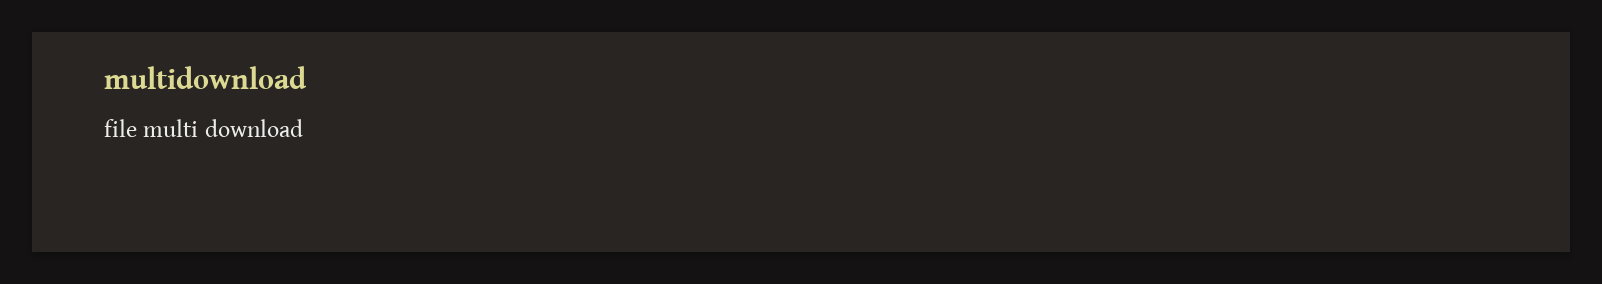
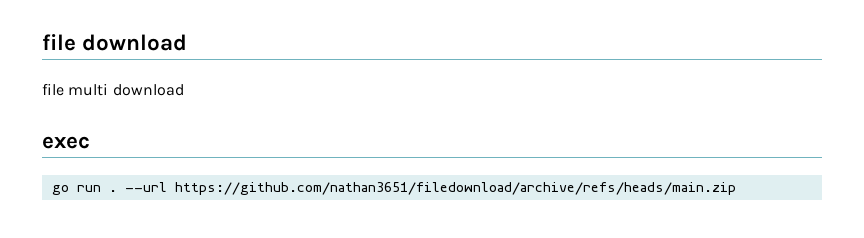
- multidownload
+ file download
+ exec
+ go run . --url https://github.com/nathan3651/filedownload/archive/refs/heads/main.zip

